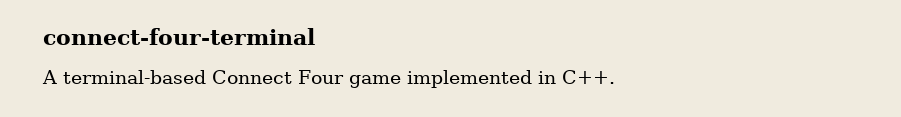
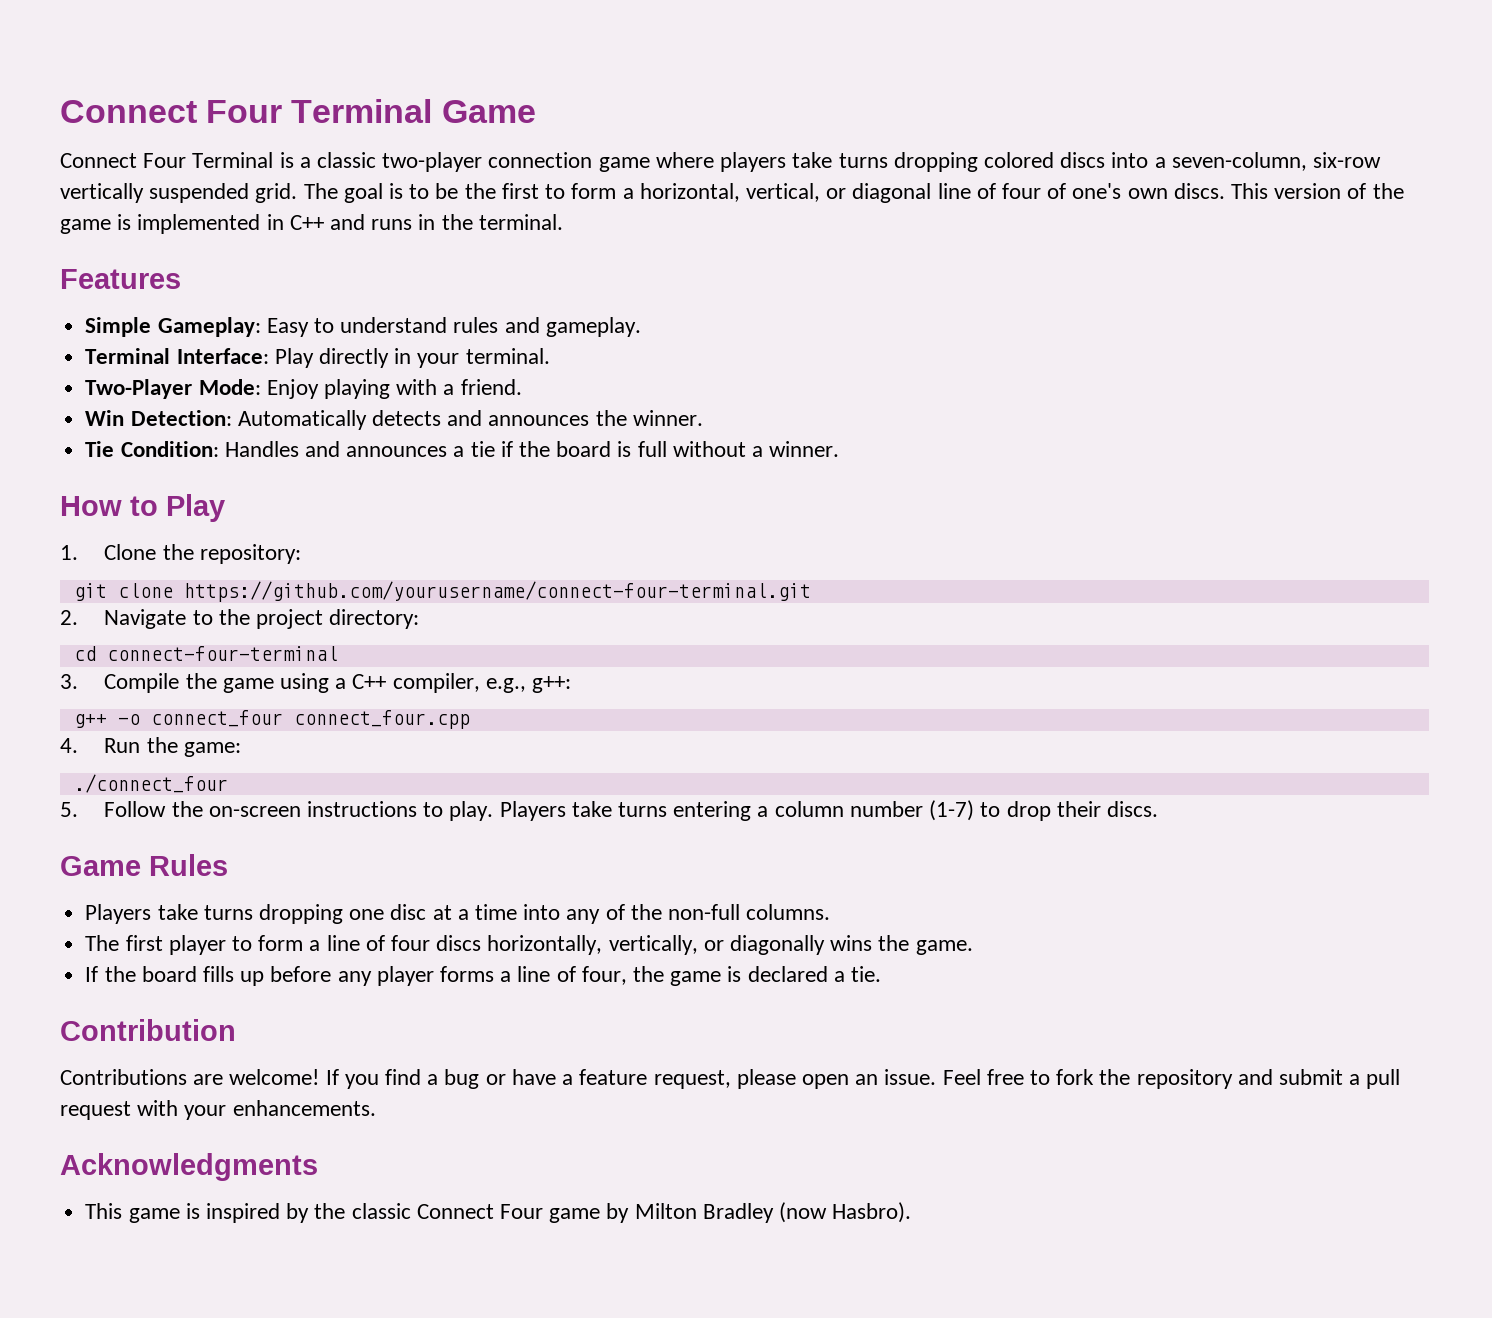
- connect-four-terminal
- A terminal-based Connect Four game implemented in C++.
+ Connect Four Terminal Game
+ Connect Four Terminal is a classic two-player connection game where players take turns dropping colored discs into a seven-column, six-row vertically suspended grid. The goal is to be the first to form a horizontal, vertical, or diagonal line of four of one's own discs. This version of the game is implemented in C++ and runs in the terminal.
+ Features
+ Simple Gameplay: Easy to understand rules and gameplay.
+ Terminal Interface: Play directly in your terminal.
+ Two-Player Mode: Enjoy playing with a friend.
+ Win Detection: Automatically detects and announces the winner.
+ Tie Condition: Handles and announces a tie if the board is full without a winner.
+ How to Play
+ 1. Clone the repository:
+ git clone https://github.com/yourusername/connect-four-terminal.git
+ 2. Navigate to the project directory:
+ cd connect-four-terminal
+ 3. Compile the game using a C++ compiler, e.g., g++:
+ g++ -o connect_four connect_four.cpp
+ 4. Run the game:
+ ./connect_four
+ 5. Follow the on-screen instructions to play. Players take turns entering a column number (1-7) to drop their discs.
+ Game Rules
+ Players take turns dropping one disc at a time into any of the non-full columns.
+ The first player to form a line of four discs horizontally, vertically, or diagonally wins the game.
+ If the board fills up before any player forms a line of four, the game is declared a tie.
+ Contribution
+ Contributions are welcome! If you find a bug or have a feature request, please open an issue. Feel free to fork the repository and submit a pull request with your enhancements.
+ Acknowledgments
+ This game is inspired by the classic Connect Four game by Milton Bradley (now Hasbro).

